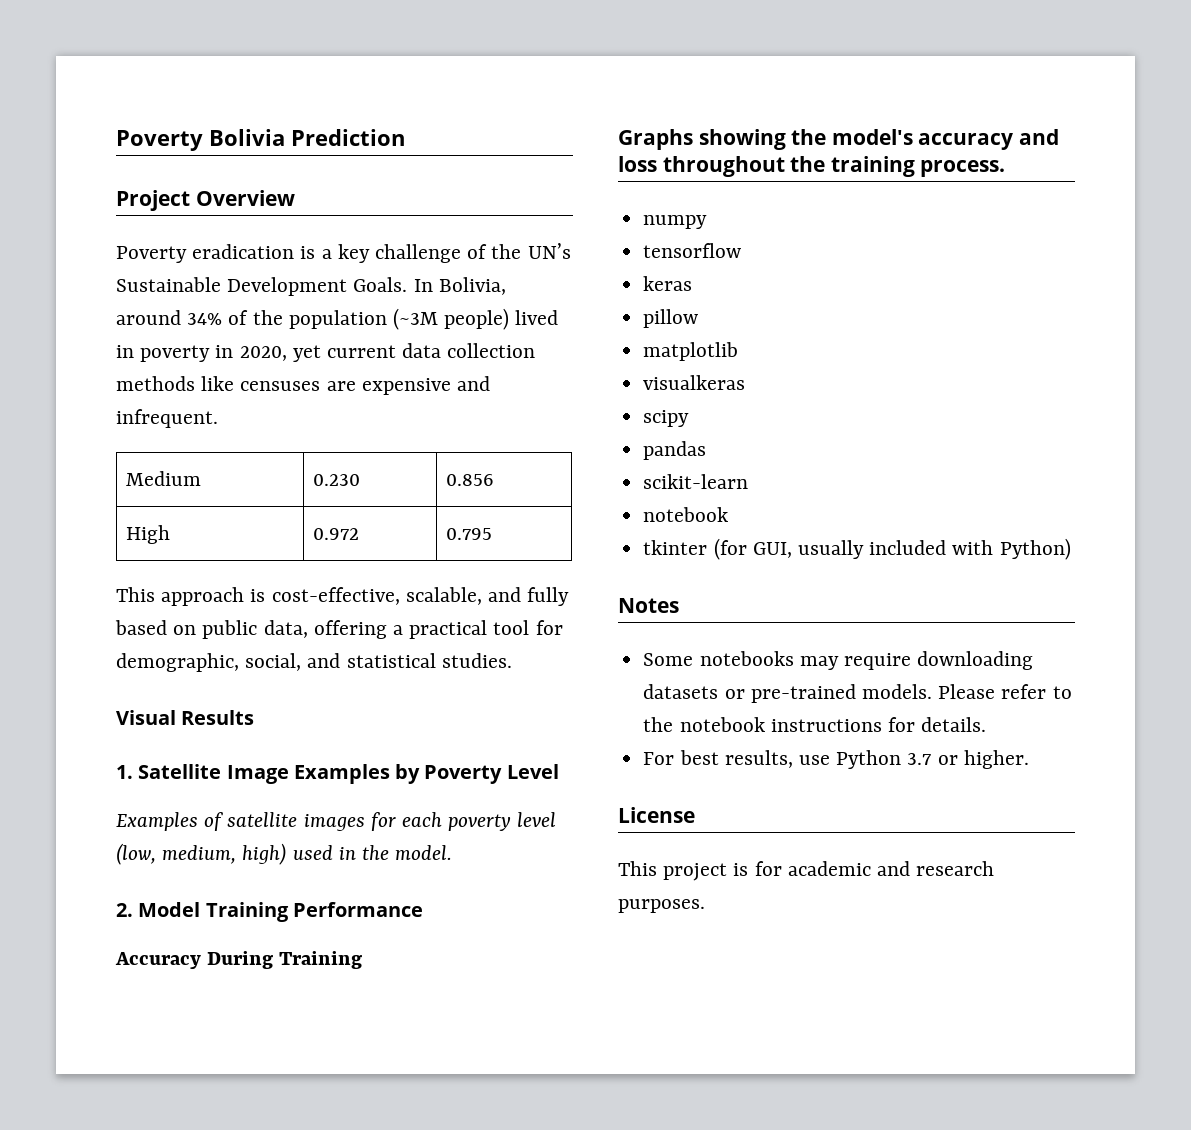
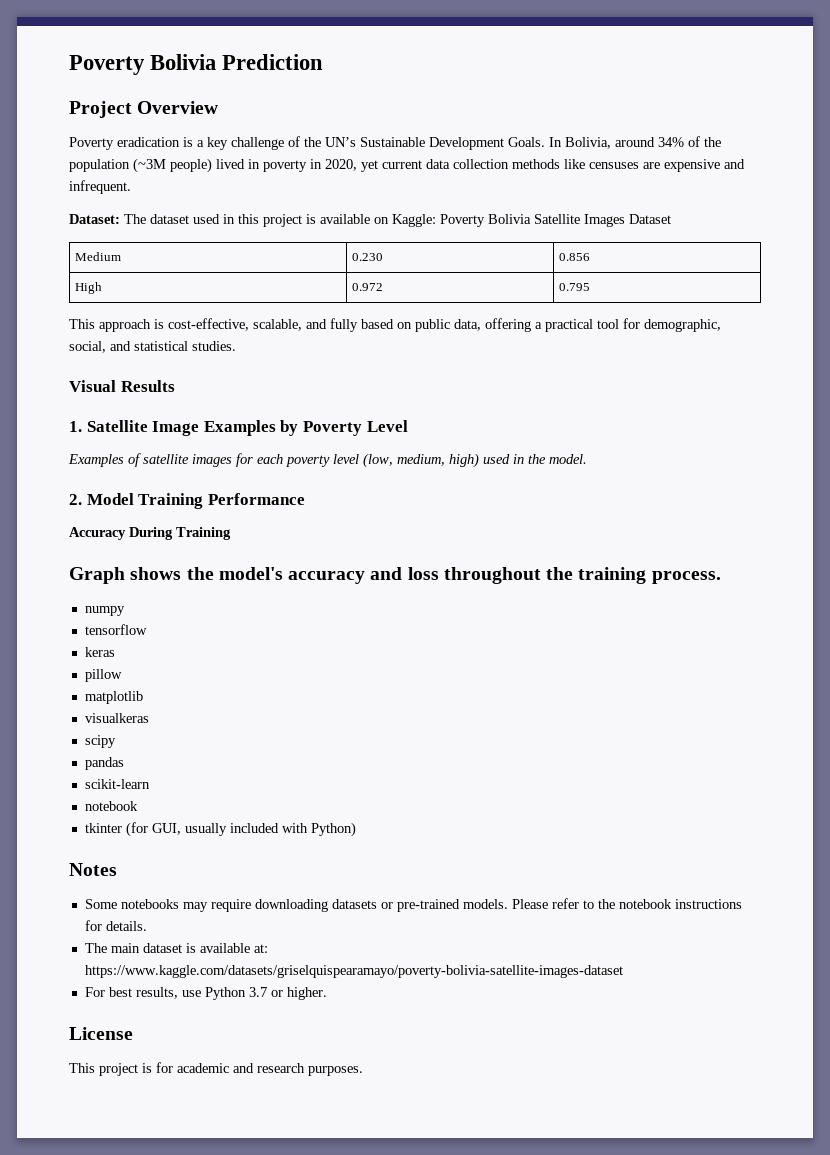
+ Dataset: The dataset used in this project is available on Kaggle: Poverty Bolivia Satellite Images Dataset
- Graphs showing the model's accuracy and loss throughout the training process.
+ Graph shows the model's accuracy and loss throughout the training process.
+ The main dataset is available at: https://www.kaggle.com/datasets/griselquispearamayo/poverty-bolivia-satellite-images-dataset

